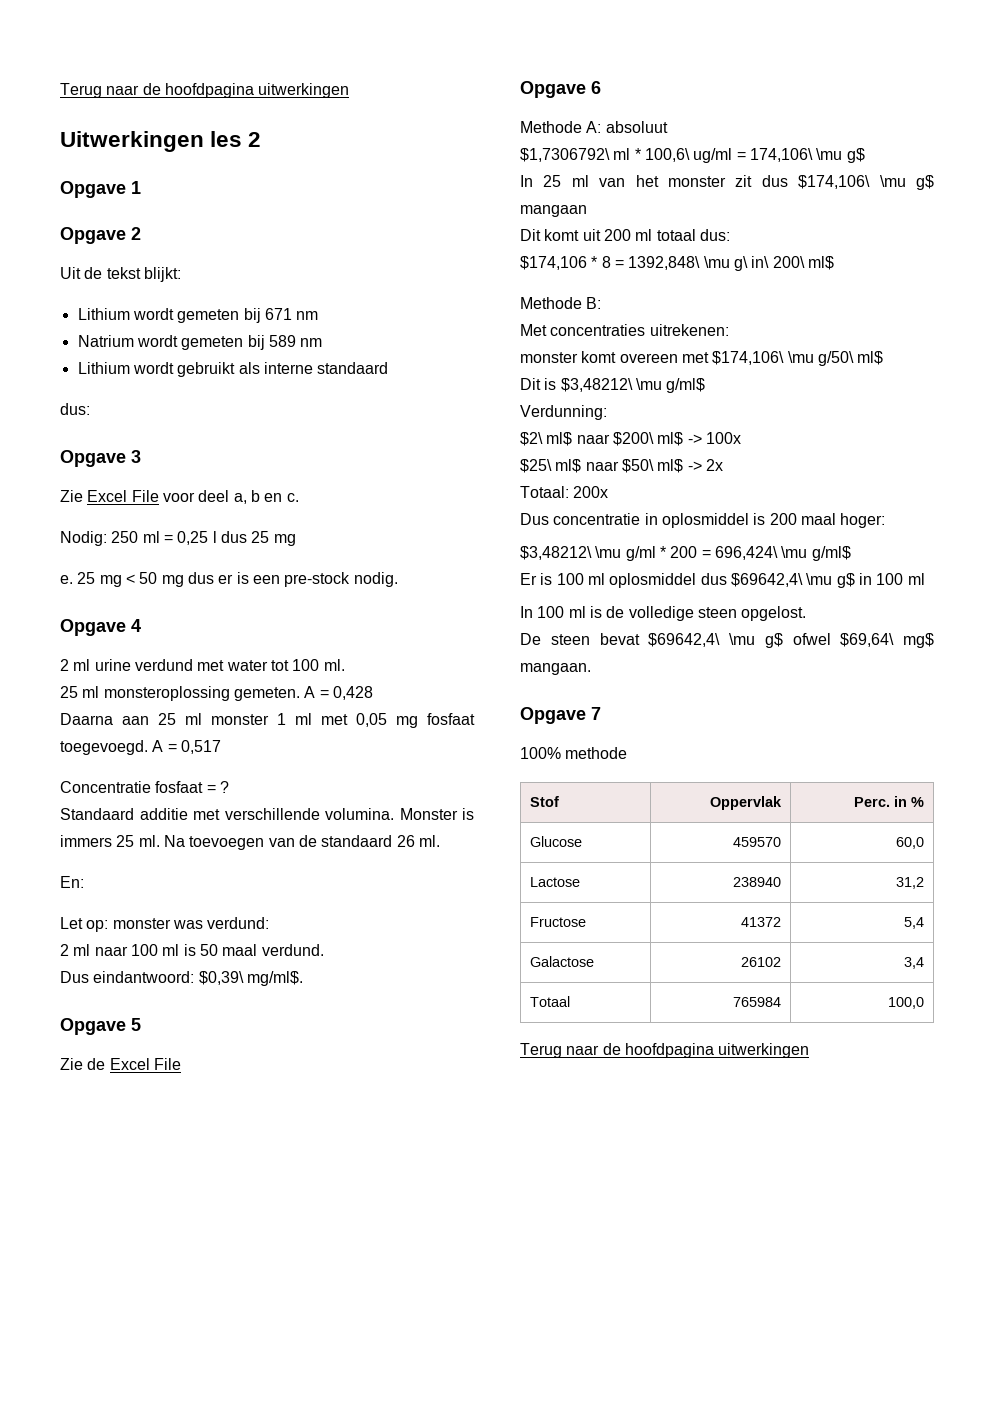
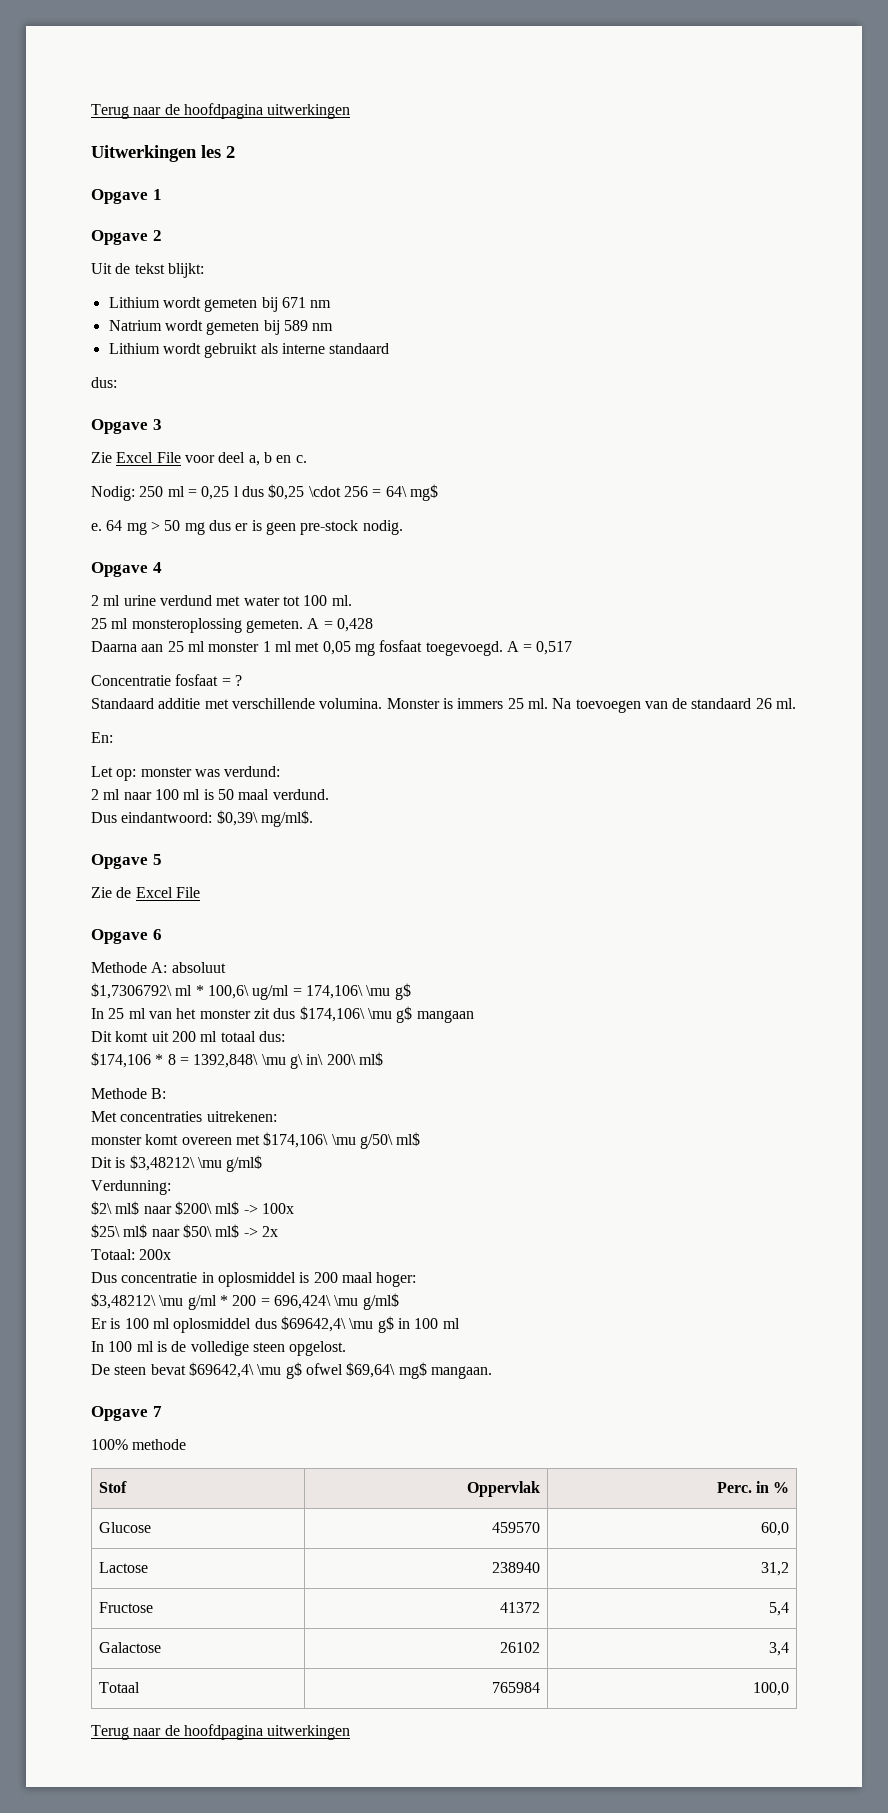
- Nodig: 250 ml = 0,25 l dus 25 mg
- e. 25 mg < 50 mg dus er is een pre-stock nodig.
+ Nodig: 250 ml = 0,25 l dus $0,25 \cdot 256 = 64\ mg$
+ e. 64 mg > 50 mg dus er is geen pre-stock nodig.

